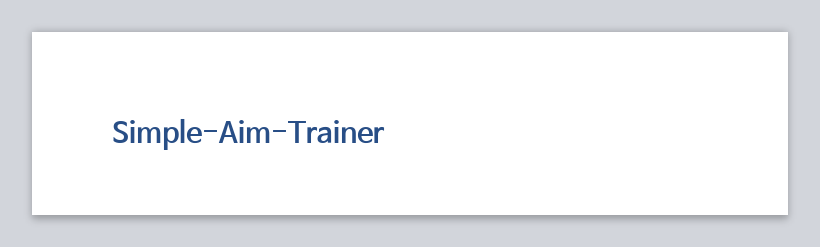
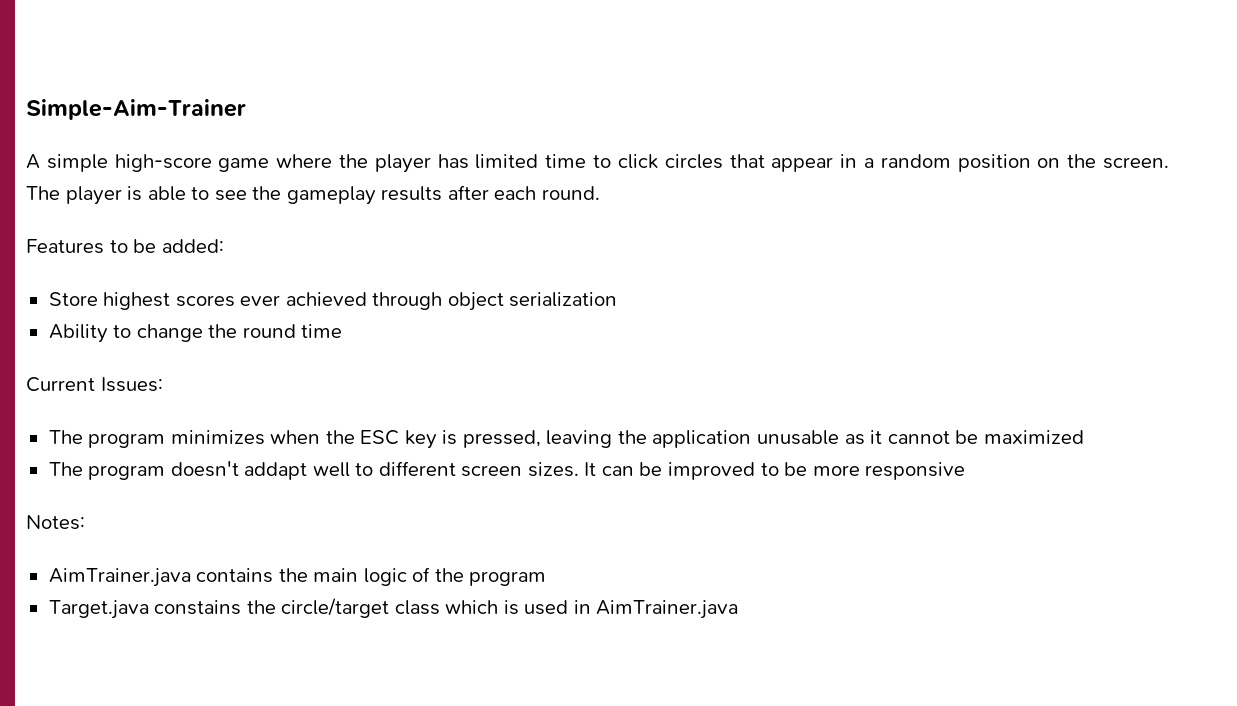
+ A simple high-score game where the player has limited time to click circles that appear in a random position on the screen. The player is able to see the gameplay results after each round.
+ Features to be added:
+ Store highest scores ever achieved through object serialization
+ Ability to change the round time
+ Current Issues:
+ The program minimizes when the ESC key is pressed, leaving the application unusable as it cannot be maximized
+ The program doesn't addapt well to different screen sizes. It can be improved to be more responsive
+ Notes:
+ AimTrainer.java contains the main logic of the program
+ Target.java constains the circle/target class which is used in AimTrainer.java

